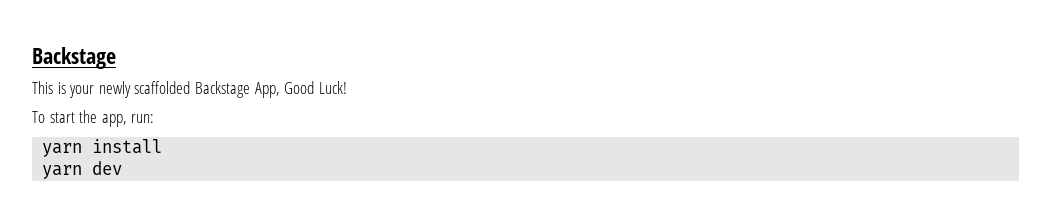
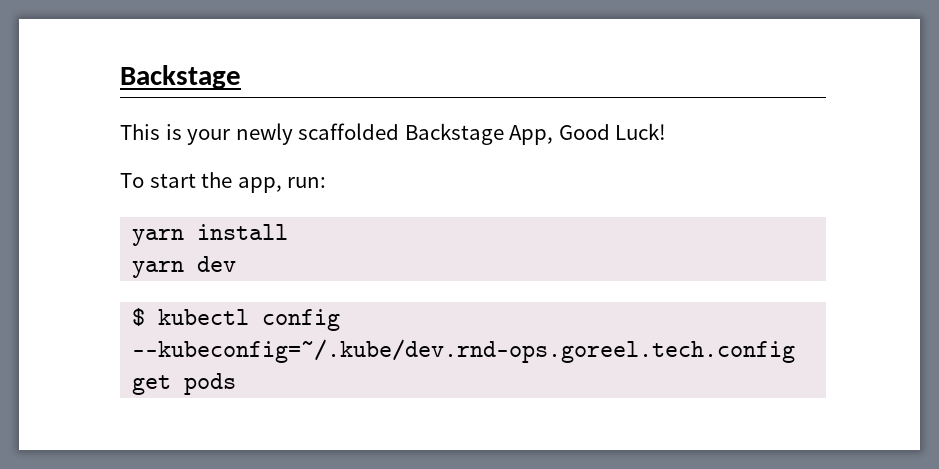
+ $ kubectl config --kubeconfig=~/.kube/dev.rnd-ops.goreel.tech.config get pods

